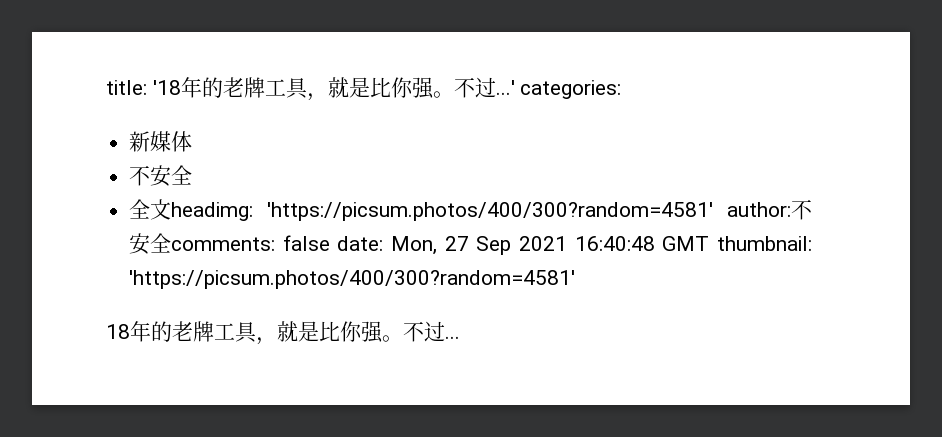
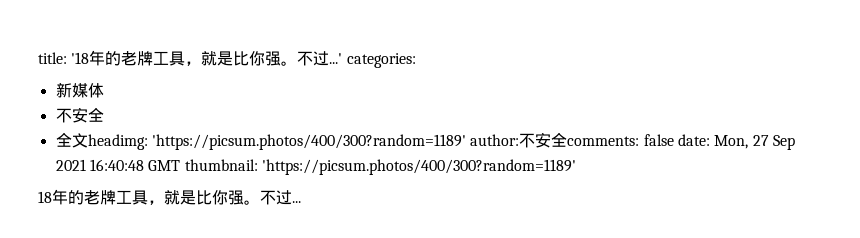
- 全文headimg: 'https://picsum.photos/400/300?random=4581' author:不安全comments: false date: Mon, 27 Sep 2021 16:40:48 GMT thumbnail: 'https://picsum.photos/400/300?random=4581'
+ 全文headimg: 'https://picsum.photos/400/300?random=1189' author:不安全comments: false date: Mon, 27 Sep 2021 16:40:48 GMT thumbnail: 'https://picsum.photos/400/300?random=1189'

